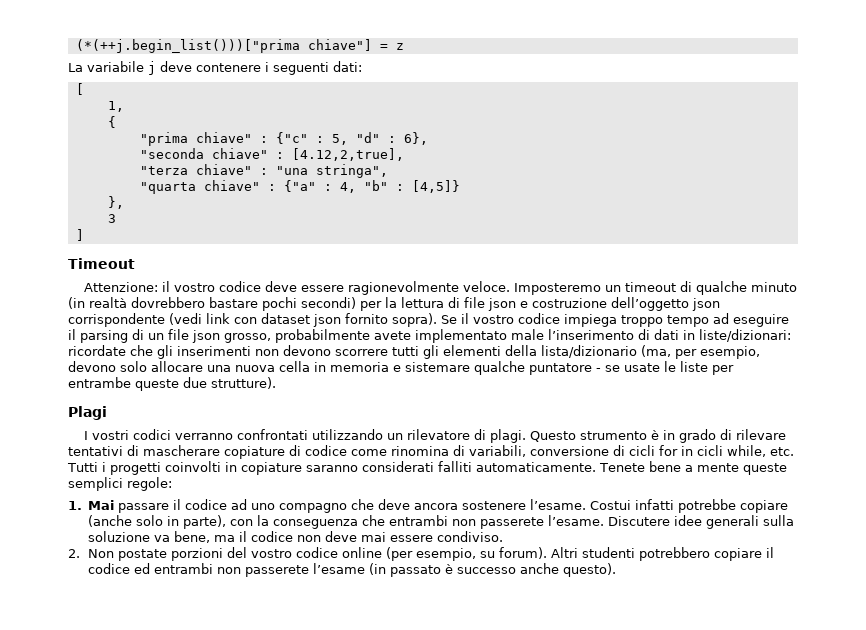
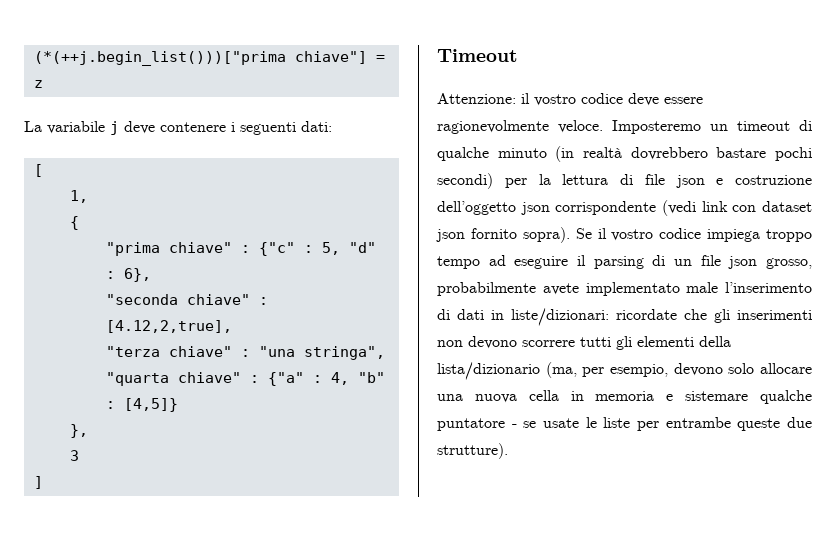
- Plagi
- I vostri codici verranno confrontati utilizzando un rilevatore di plagi. Questo strumento è in grado di rilevare tentativi di mascherare copiature di codice come rinomina di variabili, conversione di cicli for in cicli while, etc. Tutti i progetti coinvolti in copiature saranno considerati falliti automaticamente. Tenete bene a mente queste semplici regole:
- 1. Mai passare il codice ad uno compagno che deve ancora sostenere l’esame. Costui infatti potrebbe copiare (anche solo in parte), con la conseguenza che entrambi non passerete l’esame. Discutere idee generali sulla soluzione va bene, ma il codice non deve mai essere condiviso.
- 2. Non postate porzioni del vostro codice online (per esempio, su forum). Altri studenti potrebbero copiare il codice ed entrambi non passerete l’esame (in passato è successo anche questo).

